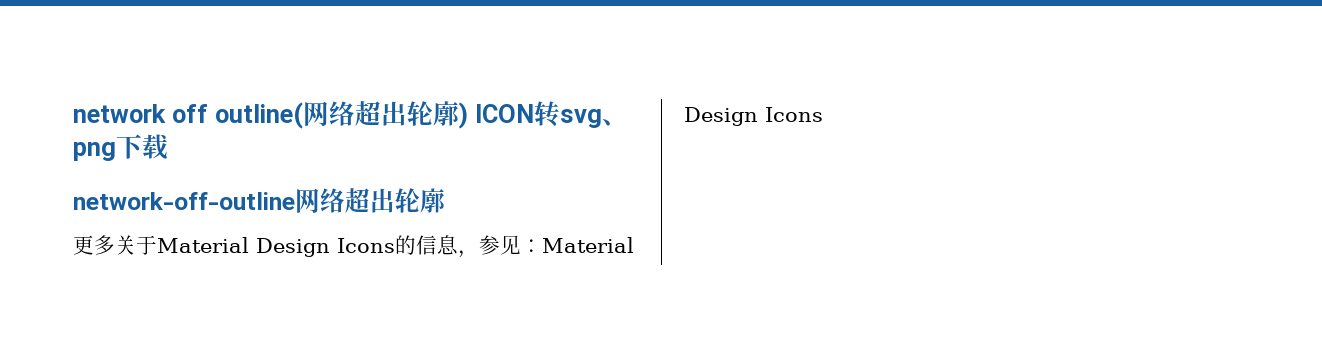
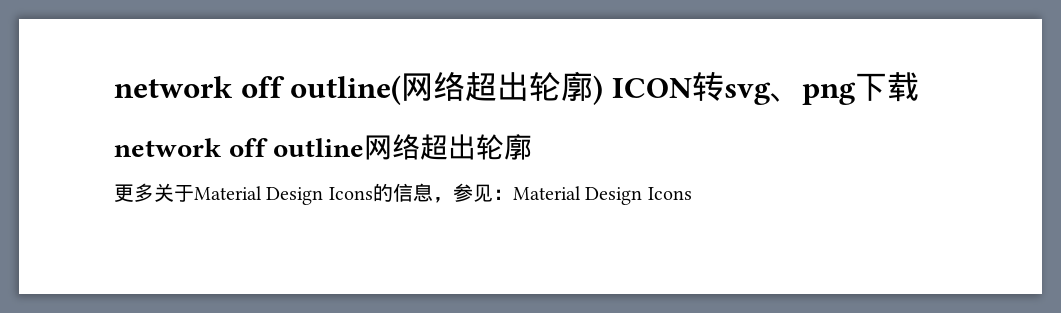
- network-off-outline网络超出轮廓
+ network off outline网络超出轮廓

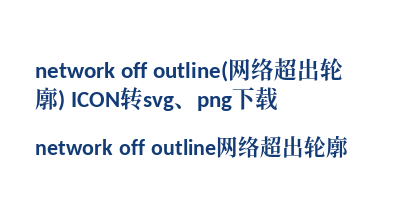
- 更多关于Material Design Icons的信息，参见：Material Design Icons

